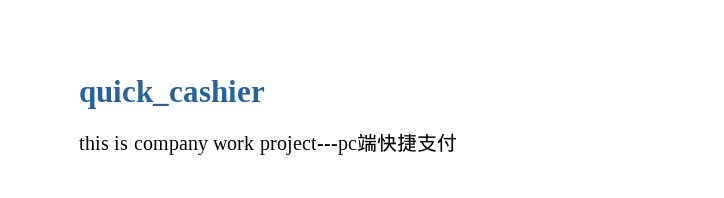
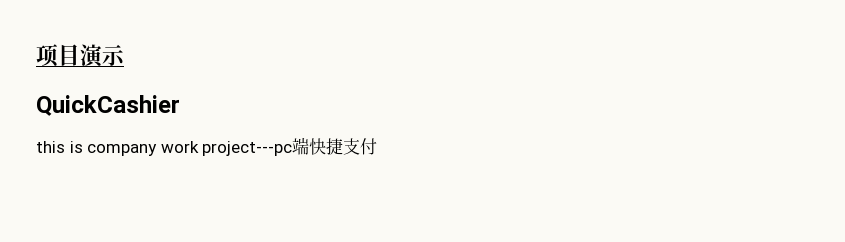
- quick_cashier
+ 项目演示
+ QuickCashier

